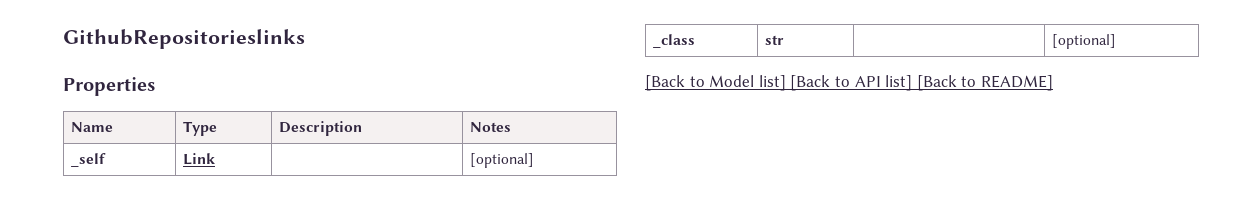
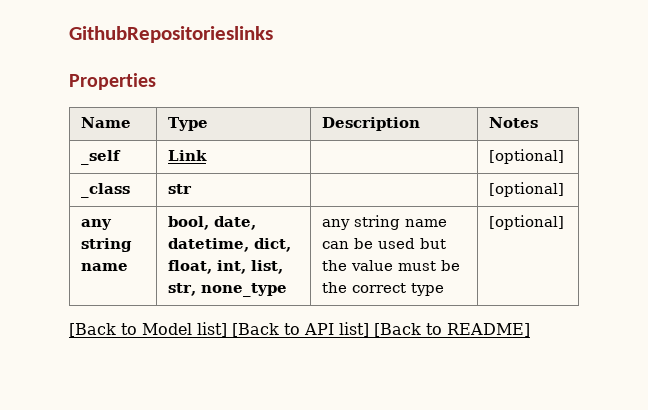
+ any string name | bool, date, datetime, dict, float, int, list, str, none_type | any string name can be used but the value must be the correct type | [optional]

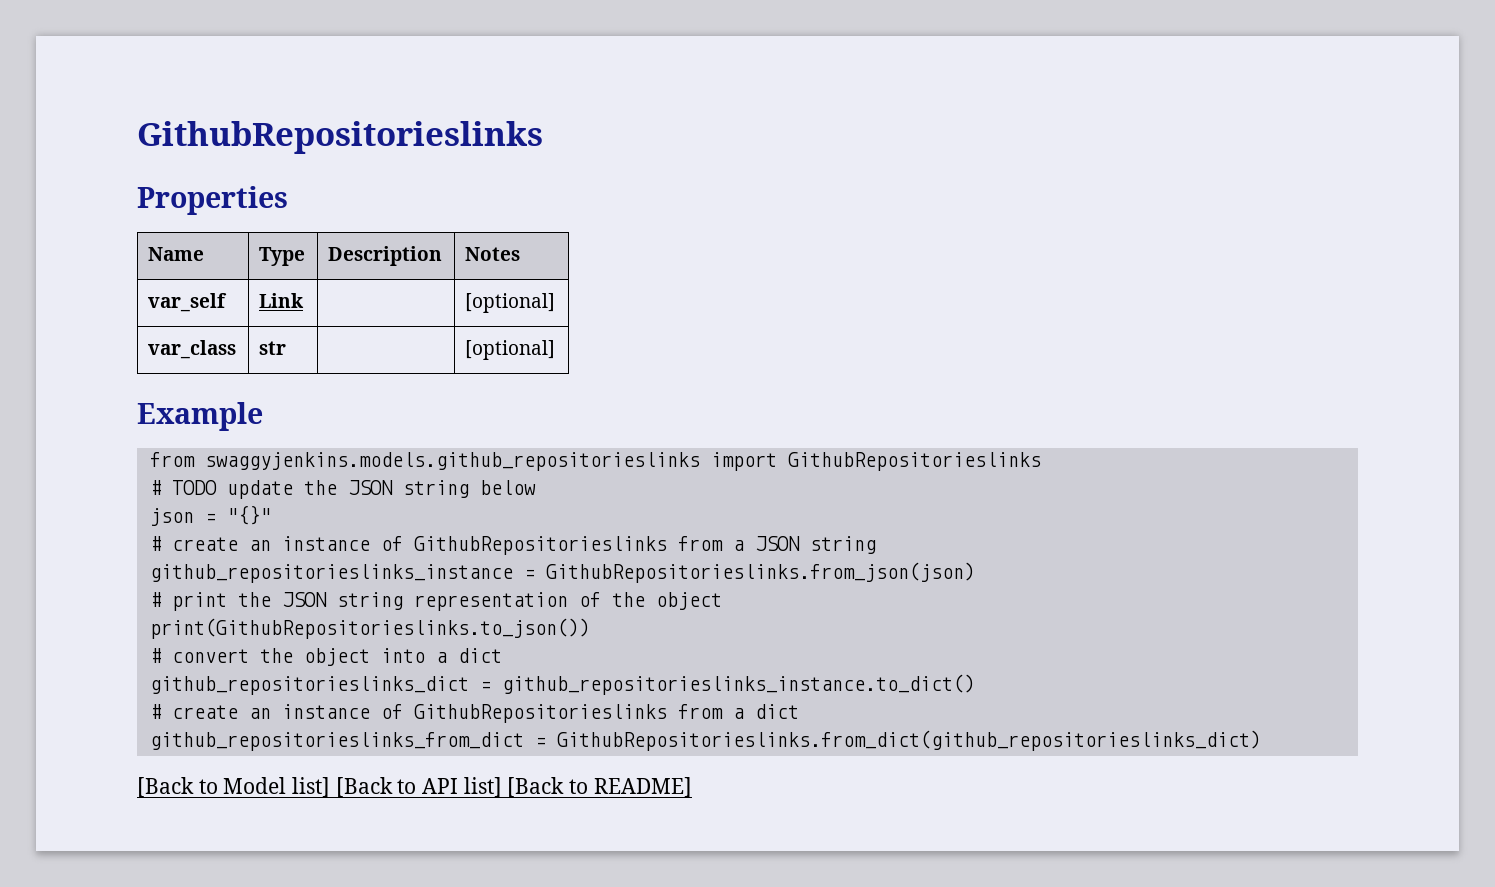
- _self | Link | | [optional]
+ var_self | Link | | [optional]
- _class | str | | [optional]
+ var_class | str | | [optional]
- any string name | bool, date, datetime, dict, float, int, list, str, none_type | any string name can be used but the value must be the correct type | [optional]
+ Example
+ from swaggyjenkins.models.github_repositorieslinks import GithubRepositorieslinks
+ # TODO update the JSON string below
+ json = "{}"
+ # create an instance of GithubRepositorieslinks from a JSON string
+ github_repositorieslinks_instance = GithubRepositorieslinks.from_json(json)
+ # print the JSON string representation of the object
+ print(GithubRepositorieslinks.to_json())
+ # convert the object into a dict
+ github_repositorieslinks_dict = github_repositorieslinks_instance.to_dict()
+ # create an instance of GithubRepositorieslinks from a dict
+ github_repositorieslinks_from_dict = GithubRepositorieslinks.from_dict(github_repositorieslinks_dict)

